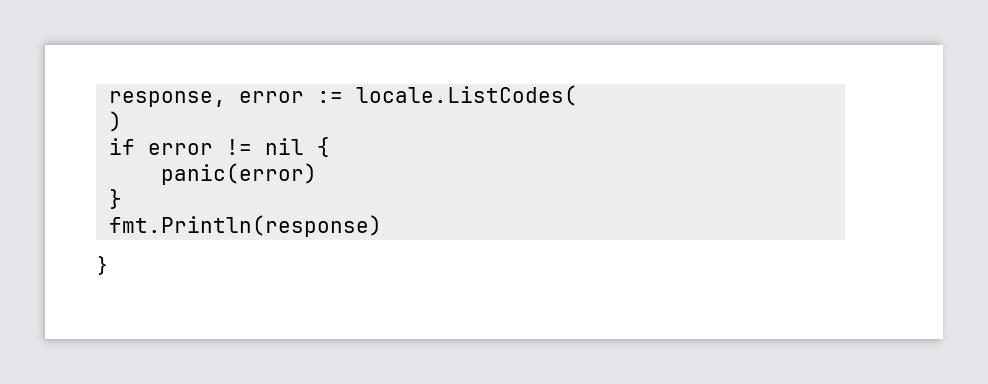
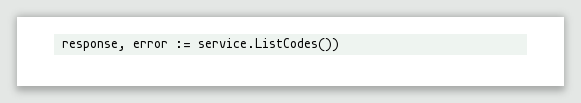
- response, error := locale.ListCodes(
- )
- if error != nil {
- panic(error)
- }
- fmt.Println(response)
- }
+ response, error := service.ListCodes())

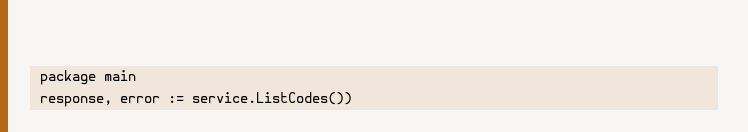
+ package main

